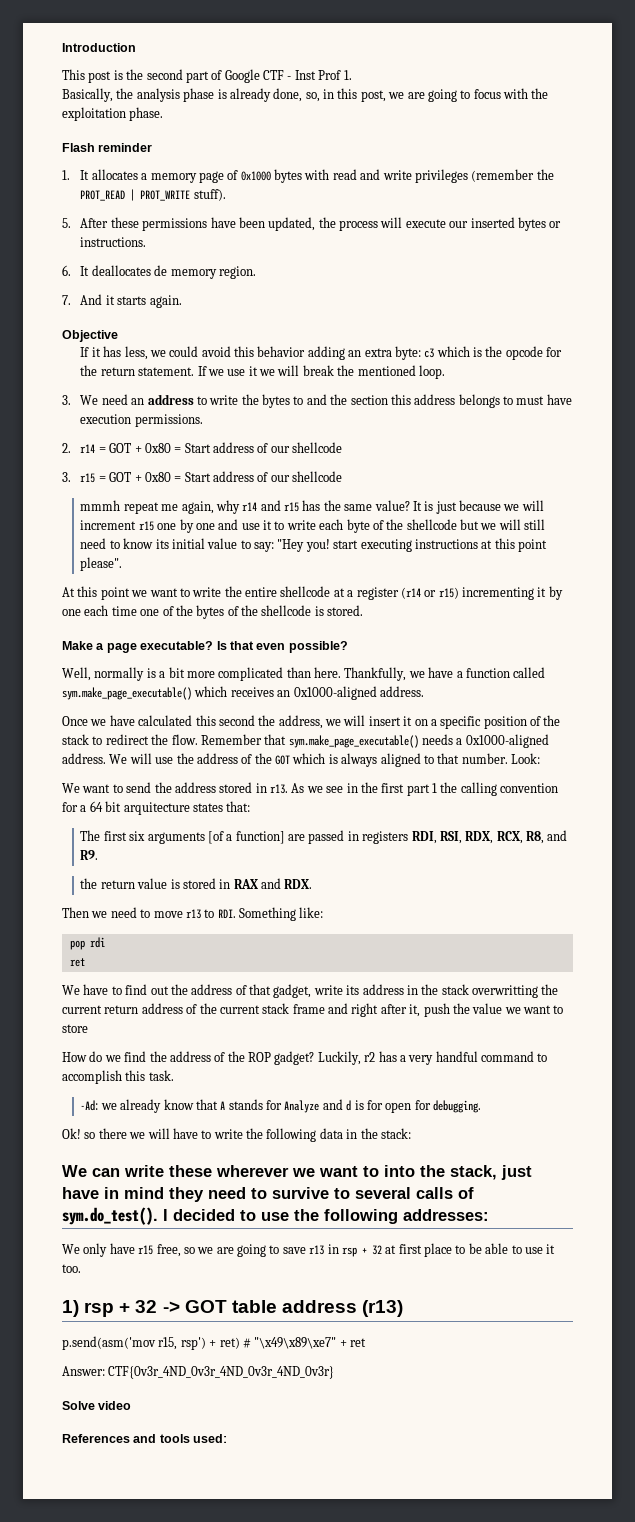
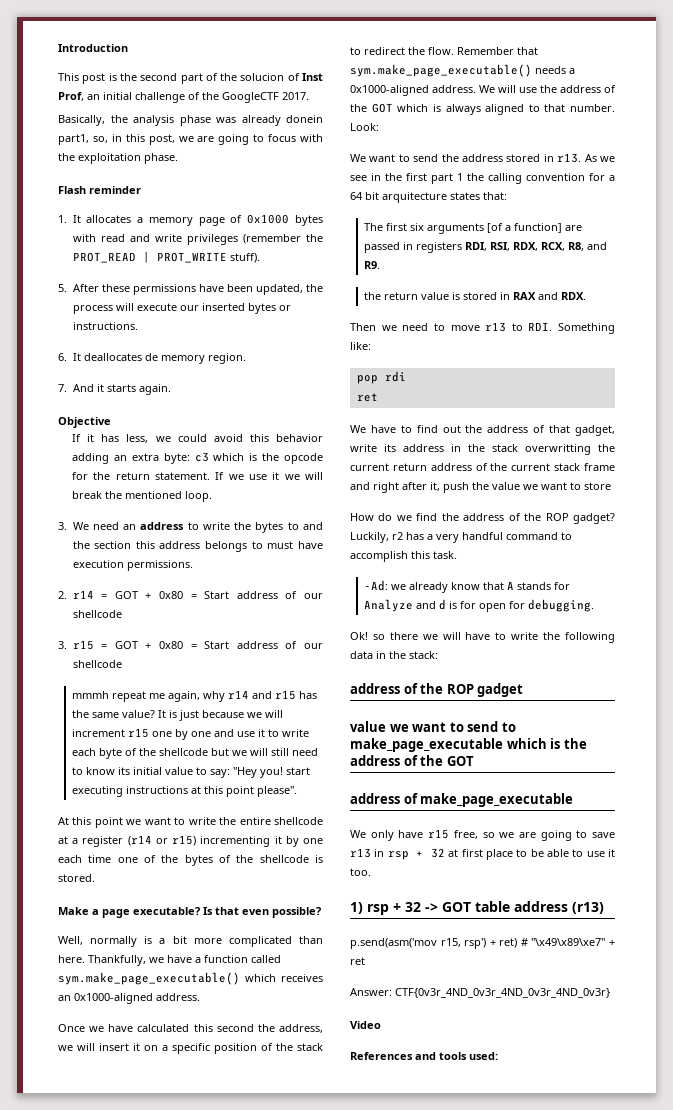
- This post is the second part of Google CTF - Inst Prof 1.
+ This post is the second part of the solucion of Inst Prof, an initial challenge of the GoogleCTF 2017.
- Basically, the analysis phase is already done, so, in this post, we are going to focus with the exploitation phase.
+ Basically, the analysis phase was already donein part1, so, in this post, we are going to focus with the exploitation phase.
- We can write these wherever we want to into the stack, just have in mind they need to survive to several calls of sym.do_test(). I decided to use the following addresses:
+ address of the ROP gadget
+ value we want to send to make_page_executable which is the address of the GOT
+ address of make_page_executable
- Solve video
+ Video

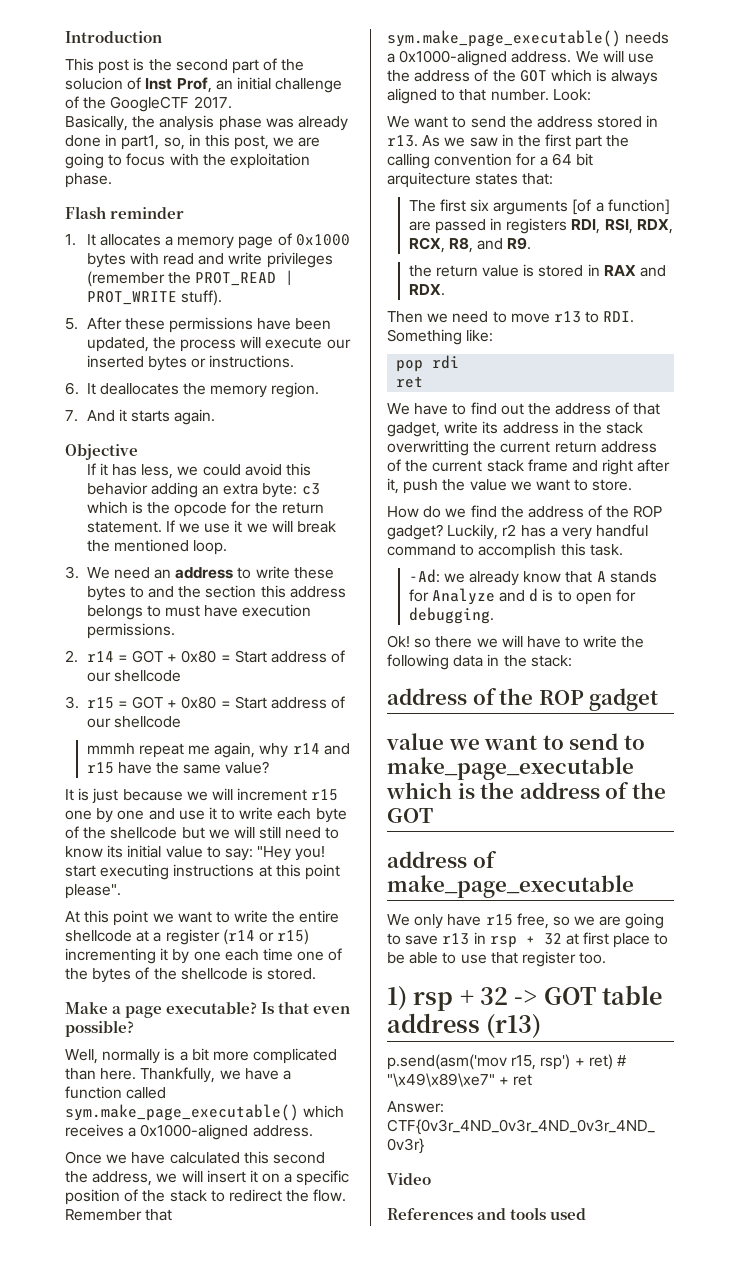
- Basically, the analysis phase was already donein part1, so, in this post, we are going to focus with the exploitation phase.
+ Basically, the analysis phase was already done in part1, so, in this post, we are going to focus with the exploitation phase.
- 6. It deallocates de memory region.
+ 6. It deallocates the memory region.
- 3. We need an address to write the bytes to and the section this address belongs to must have execution permissions.
+ 3. We need an address to write these bytes to and the section this address belongs to must have execution permissions.
- mmmh repeat me again, why r14 and r15 has the same value? It is just because we will increment r15 one by one and use it to write each byte of the shellcode but we will still need to know its initial value to say: "Hey you! start executing instructions at this point please".
+ mmmh repeat me again, why r14 and r15 have the same value?
+ It is just because we will increment r15 one by one and use it to write each byte of the shellcode but we will still need to know its initial value to say: "Hey you! start executing instructions at this point please".
- Thankfully, we have a function called sym.make_page_executable() which receives an 0x1000-aligned address.
+ Thankfully, we have a function called sym.make_page_executable() which receives a 0x1000-aligned address.
- As we see in the first part 1 the calling convention for a 64 bit arquitecture states that:
+ As we saw in the first part the calling convention for a 64 bit arquitecture states that:
- We have to find out the address of that gadget, write its address in the stack overwritting the current return address of the current stack frame and right after it, push the value we want to store
+ We have to find out the address of that gadget, write its address in the stack overwritting the current return address of the current stack frame and right after it, push the value we want to store.
- -Ad: we already know that A stands for Analyze and d is for open for debugging.
+ -Ad: we already know that A stands for Analyze and d is to open for debugging.
- We only have r15 free, so we are going to save r13 in rsp + 32 at first place to be able to use it too.
+ We only have r15 free, so we are going to save r13 in rsp + 32 at first place to be able to use that register too.
- References and tools used:
+ References and tools used

